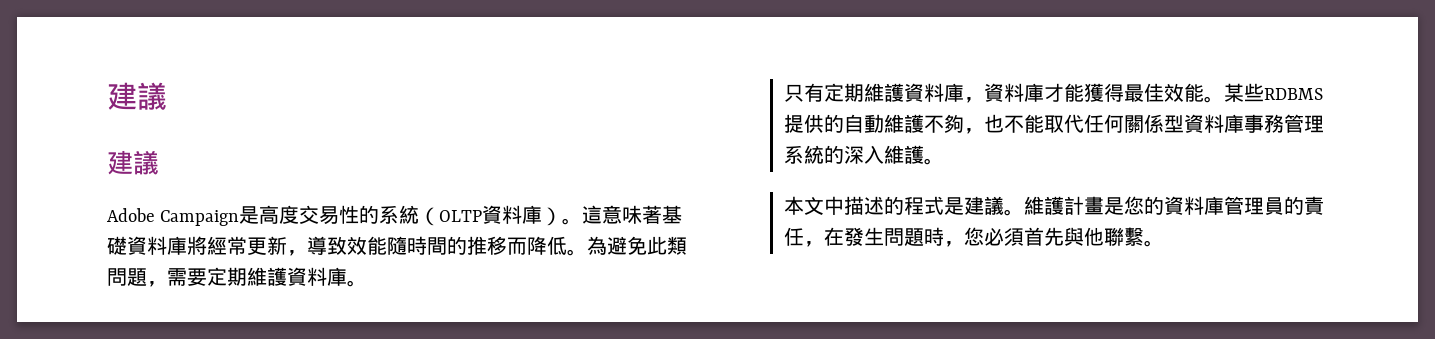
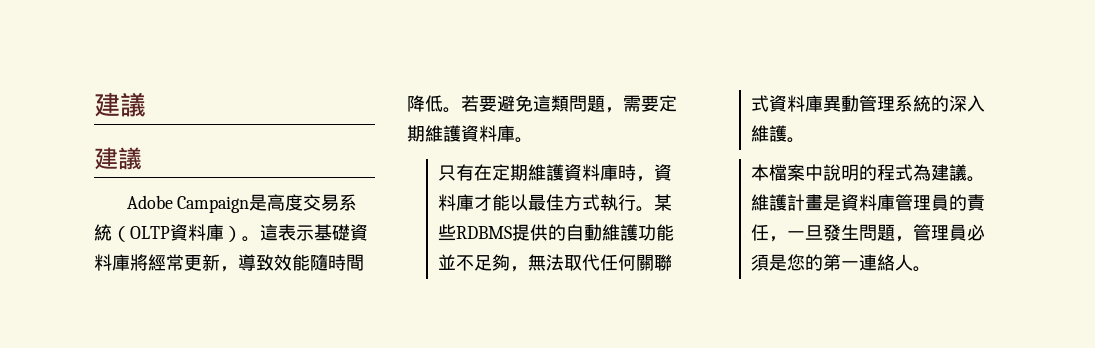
- Adobe Campaign是高度交易性的系統（OLTP資料庫）。
+ Adobe Campaign是高度交易系統（OLTP資料庫）。
- 這意味著基礎資料庫將經常更新，導致效能隨時間的推移而降低。為避免此類問題，需要定期維護資料庫。
+ 這表示基礎資料庫將經常更新，導致效能隨時間降低。若要避免這類問題，需要定期維護資料庫。
- 只有定期維護資料庫，資料庫才能獲得最佳效能。
+ 只有在定期維護資料庫時，資料庫才能以最佳方式執行。
- 某些RDBMS提供的自動維護不夠，也不能取代任何關係型資料庫事務管理系統的深入維護。
+ 某些RDBMS提供的自動維護功能並不足夠，無法取代任何關聯式資料庫異動管理系統的深入維護。
- 本文中描述的程式是建議。
+ 本檔案中說明的程式為建議。
- 維護計畫是您的資料庫管理員的責任，在發生問題時，您必須首先與他聯繫。
+ 維護計畫是資料庫管理員的責任，一旦發生問題，管理員必須是您的第一連絡人。

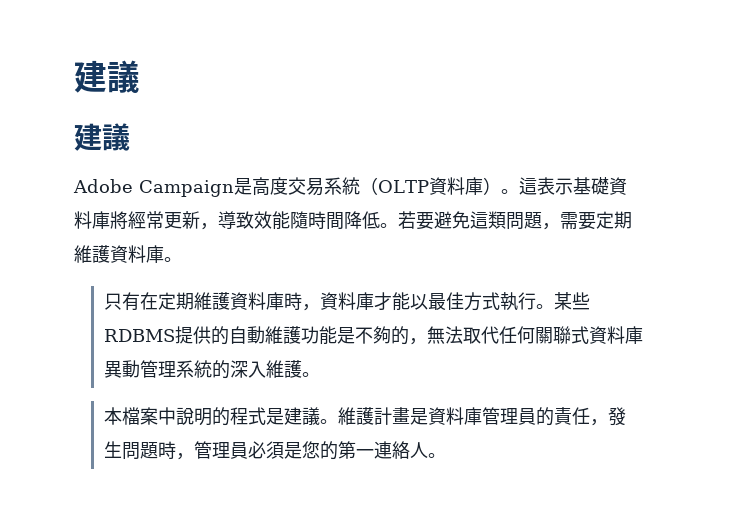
- 某些RDBMS提供的自動維護功能並不足夠，無法取代任何關聯式資料庫異動管理系統的深入維護。
+ 某些RDBMS提供的自動維護功能是不夠的，無法取代任何關聯式資料庫異動管理系統的深入維護。
- 本檔案中說明的程式為建議。
+ 本檔案中說明的程式是建議。
- 維護計畫是資料庫管理員的責任，一旦發生問題，管理員必須是您的第一連絡人。
+ 維護計畫是資料庫管理員的責任，發生問題時，管理員必須是您的第一連絡人。

